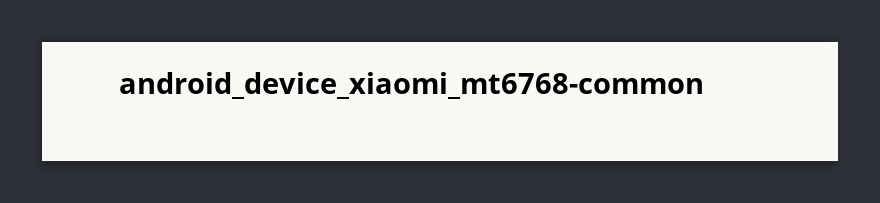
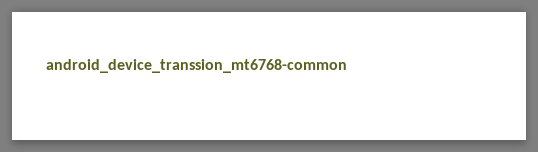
- android_device_xiaomi_mt6768-common
+ android_device_transsion_mt6768-common

